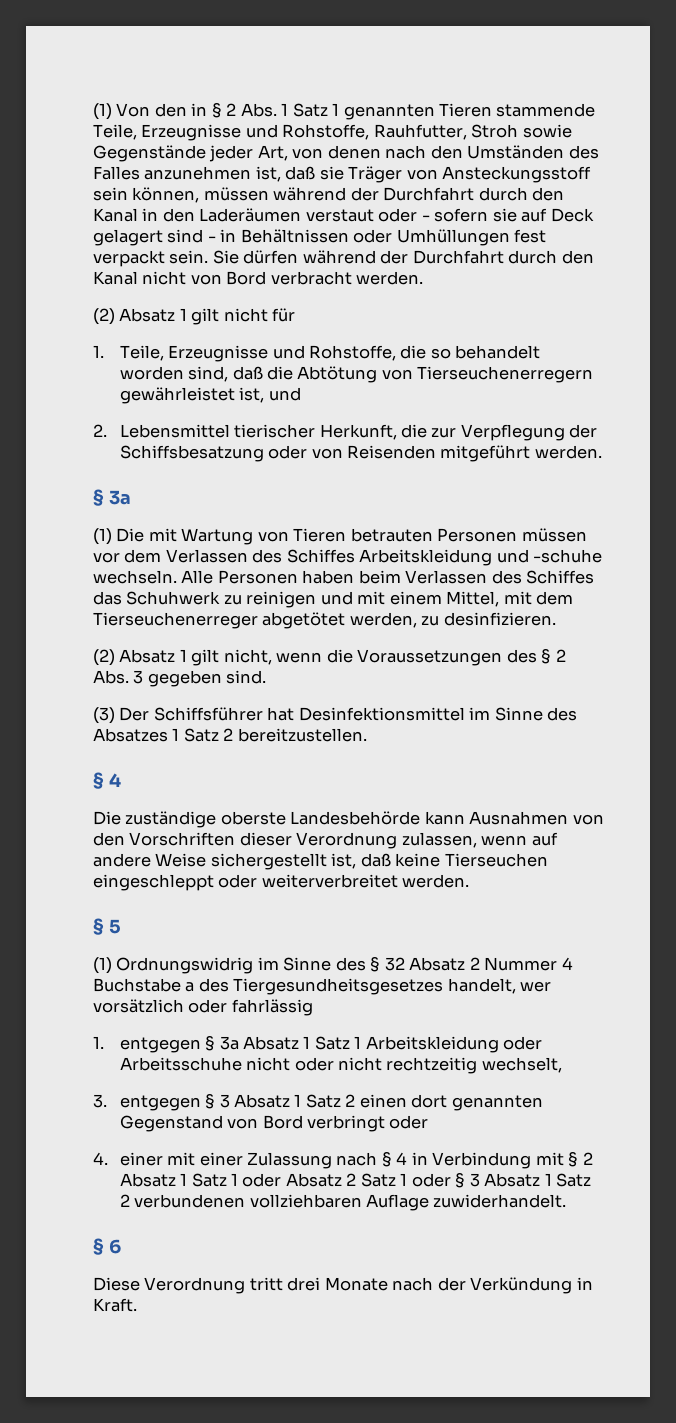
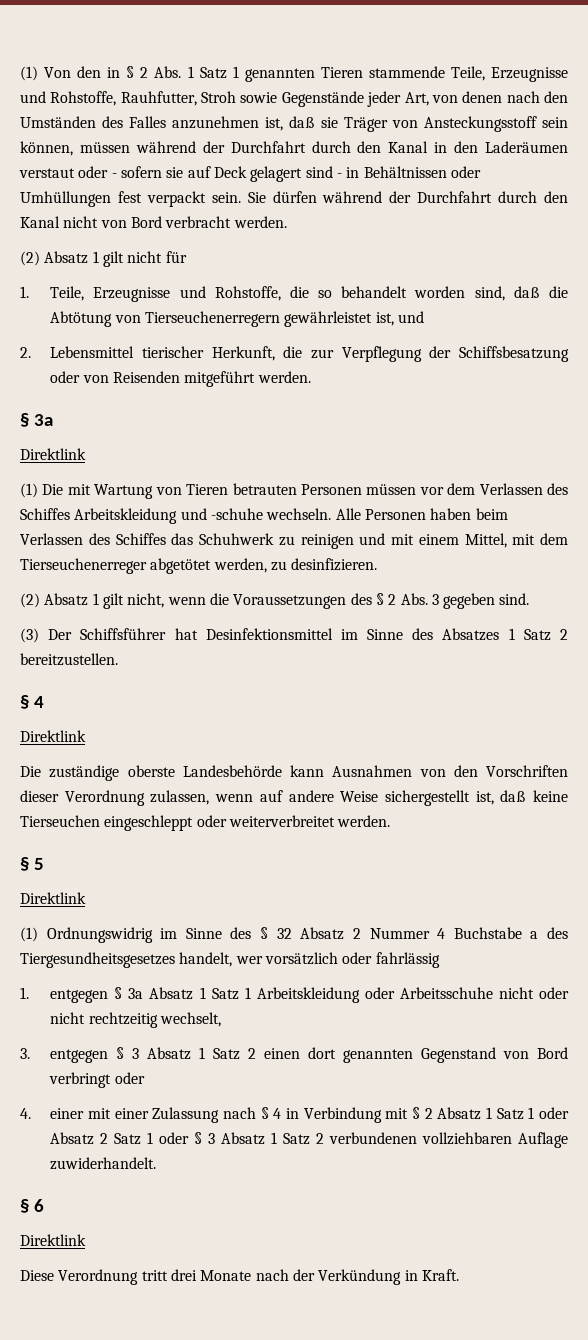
  2. Lebensmittel tierischer Herkunft, die zur Verpflegung der Schiffsbesatzung oder von Reisenden mitgeführt werden.
  § 3a
+ Direktlink
  (3) Der Schiffsführer hat Desinfektionsmittel im Sinne des Absatzes 1 Satz 2 bereitzustellen.
  § 4
+ Direktlink
  § 5
+ Direktlink
  § 6
+ Direktlink

